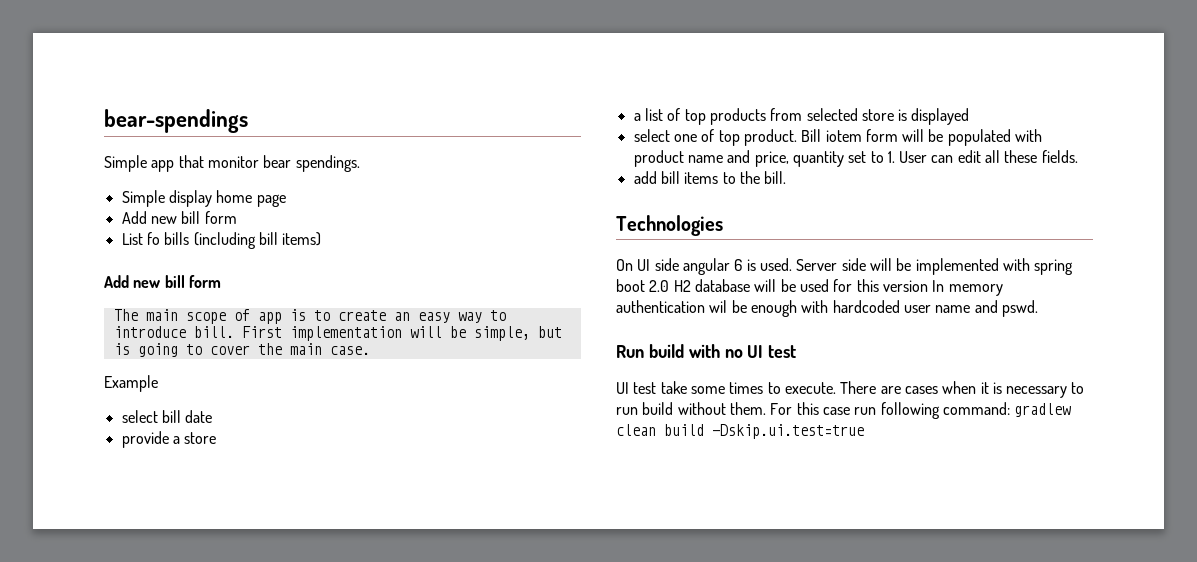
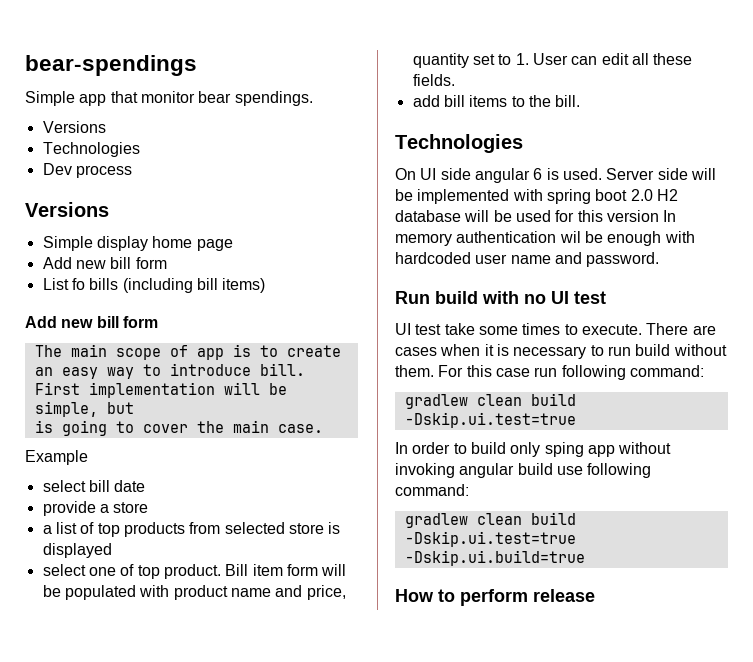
  Simple app that monitor bear spendings.
+ Versions
+ Technologies
+ Dev process
+ Versions
- Bill iotem form will be populated with product name and price, quantity set to 1. User can edit all these fields.
+ Bill item form will be populated with product name and price, quantity set to 1. User can edit all these fields.
- Server side will be implemented with spring boot 2.0 H2 database will be used for this version In memory authentication wil be enough with hardcoded user name and pswd.
+ Server side will be implemented with spring boot 2.0 H2 database will be used for this version In memory authentication wil be enough with hardcoded user name and password.
- For this case run following command: gradlew clean build -Dskip.ui.test=true
+ For this case run following command:
+ gradlew clean build -Dskip.ui.test=true
+ In order to build only sping app without invoking angular build use following command:
+ gradlew clean build -Dskip.ui.test=true -Dskip.ui.build=true
+ How to perform release

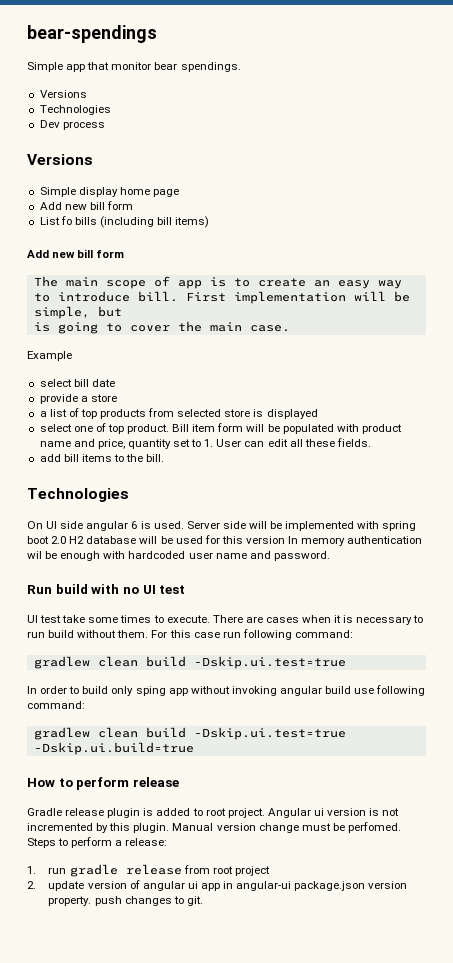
+ Gradle release plugin is added to root project. Angular ui version is not incremented by this plugin. Manual version change must be perfomed. Steps to perform a release:
+ 1. run gradle release from root project
+ 2. update version of angular ui app in angular-ui package.json version property. push changes to git.

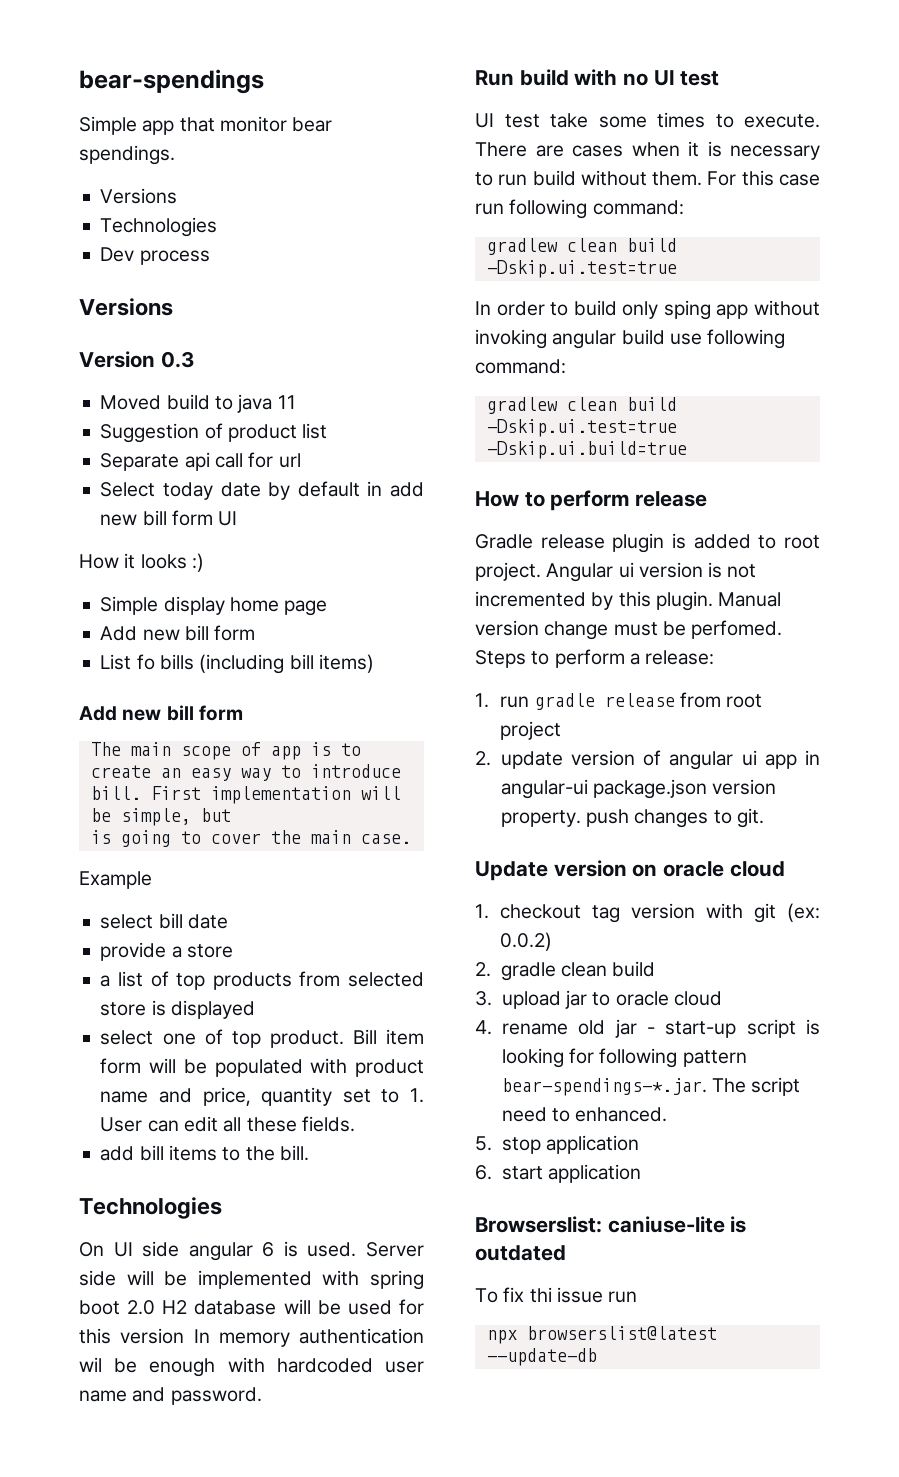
+ Version 0.3
+ Moved build to java 11
+ Suggestion of product list
+ Separate api call for url
+ Select today date by default in add new bill form UI
+ How it looks :)
+ Update version on oracle cloud
+ 1. checkout tag version with git (ex: 0.0.2)
+ 2. gradle clean build
+ 3. upload jar to oracle cloud
+ 4. rename old jar - start-up script is looking for following pattern bear-spendings-*.jar. The script need to enhanced.
+ 5. stop application
+ 6. start application
+ Browserslist: caniuse-lite is outdated
+ To fix thi issue run
+ npx browserslist@latest --update-db

